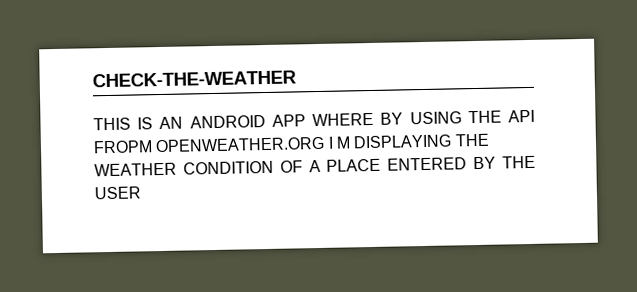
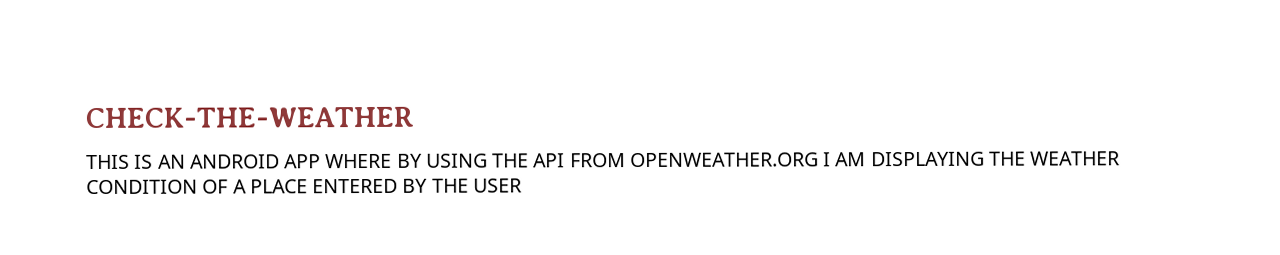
- THIS IS AN ANDROID APP WHERE BY USING THE API FROPM OPENWEATHER.ORG I M DISPLAYING THE WEATHER CONDITION OF A PLACE ENTERED BY THE USER
+ THIS IS AN ANDROID APP WHERE BY USING THE API FROM OPENWEATHER.ORG I AM DISPLAYING THE WEATHER CONDITION OF A PLACE ENTERED BY THE USER

